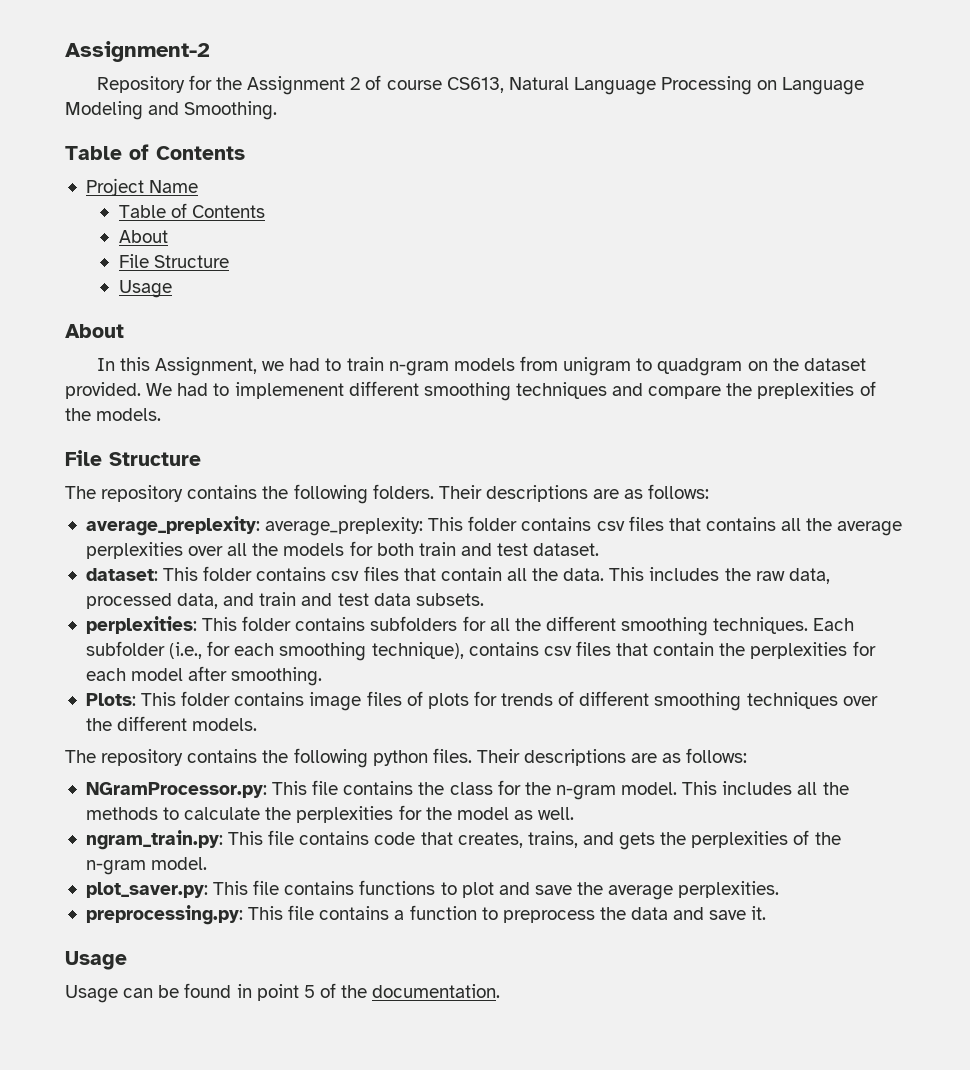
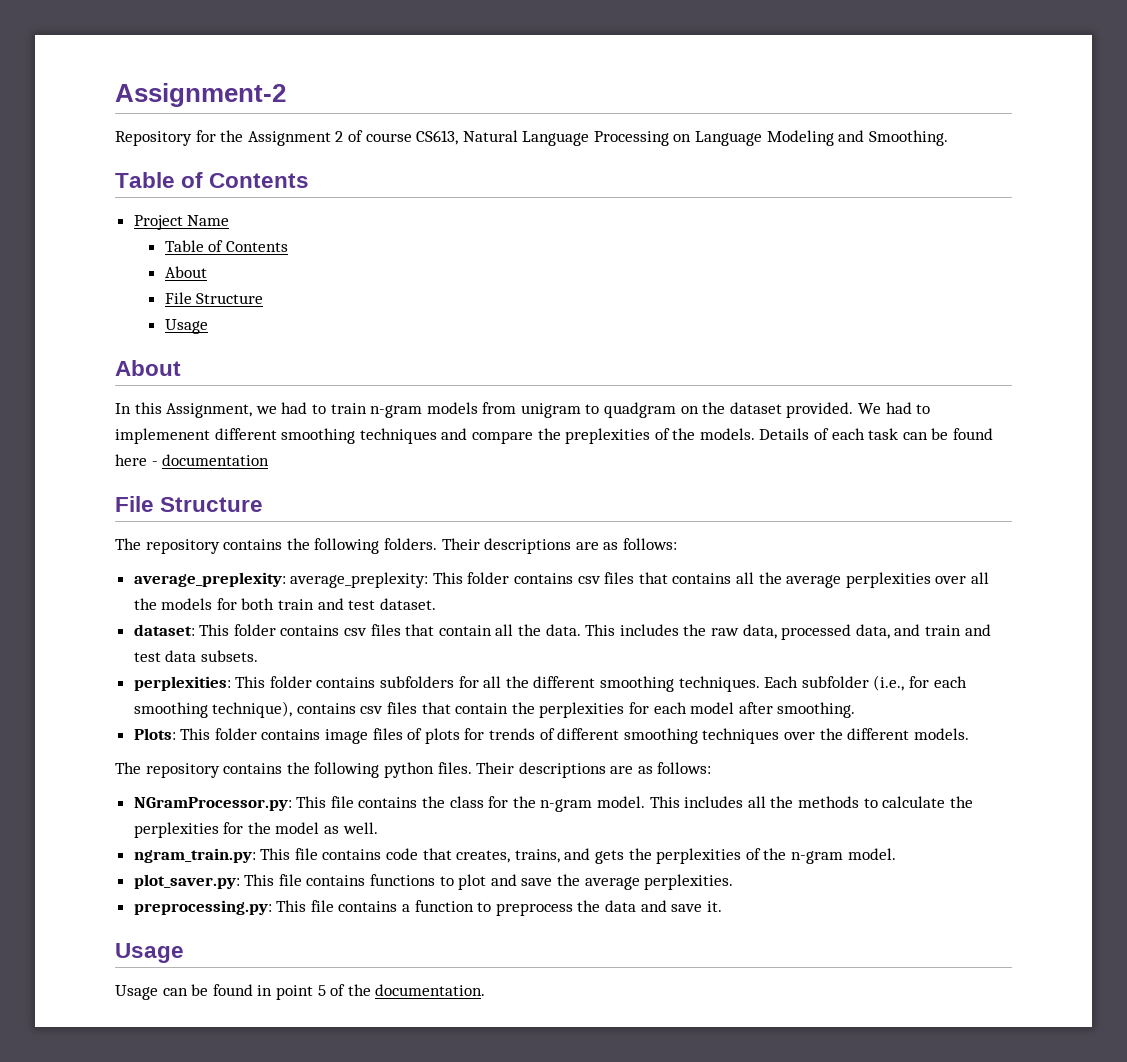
+ Details of each task can be found here - documentation

